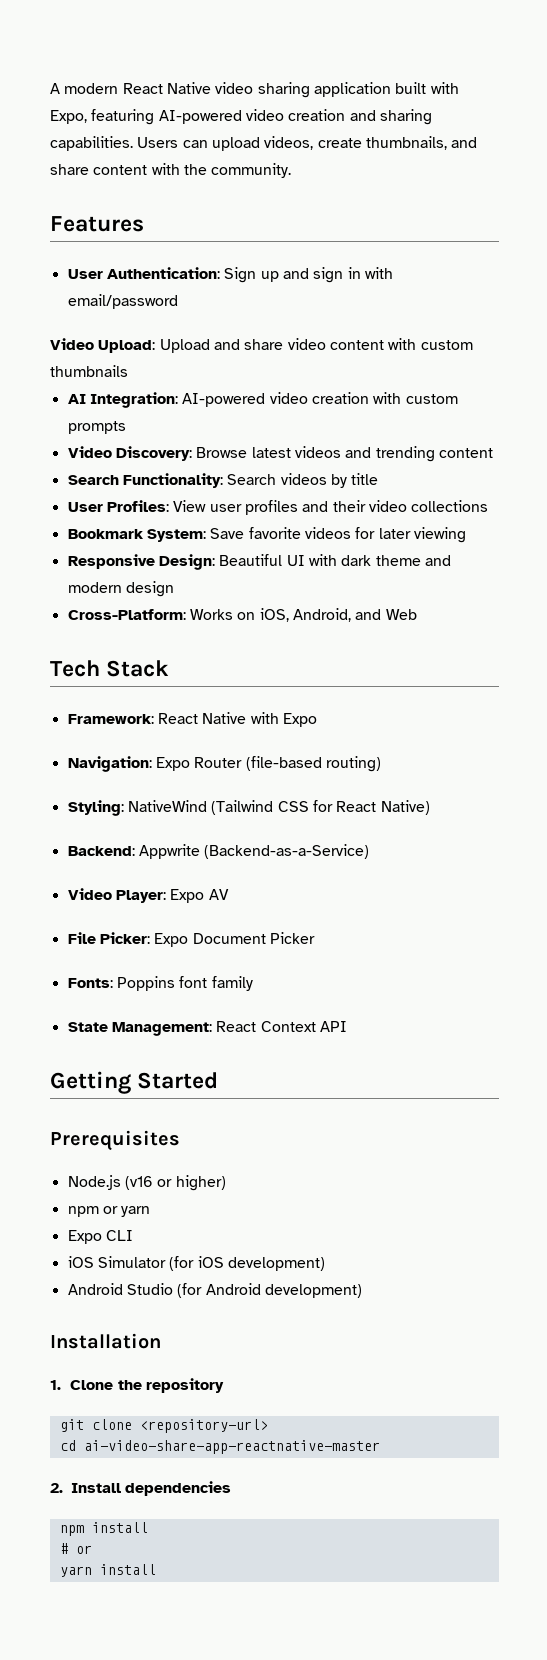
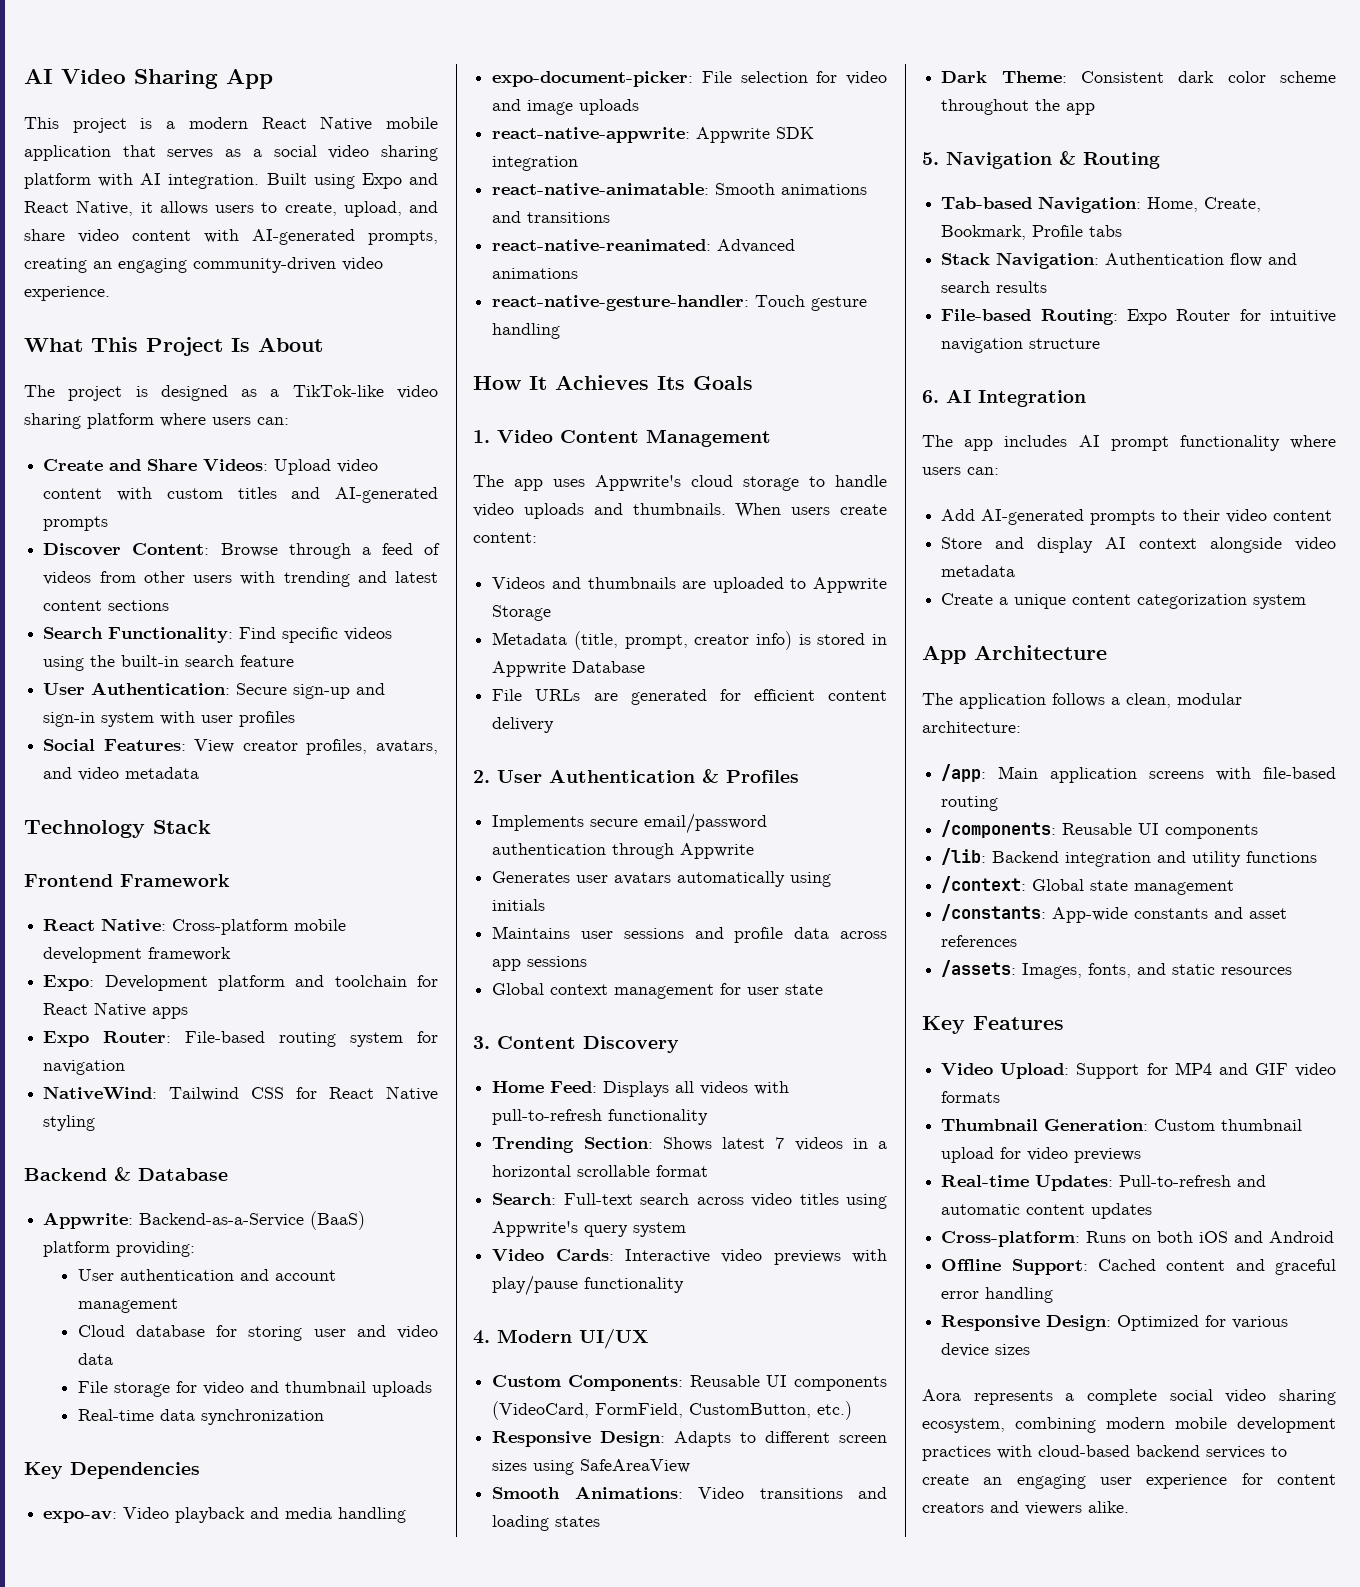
- A modern React Native video sharing application built with Expo, featuring AI-powered video creation and sharing capabilities. Users can upload videos, create thumbnails, and share content with the community.
- Features
- User Authentication: Sign up and sign in with email/password
- Video Upload: Upload and share video content with custom thumbnails
- AI Integration: AI-powered video creation with custom prompts
- Video Discovery: Browse latest videos and trending content
+ AI Video Sharing App
+ This project is a modern React Native mobile application that serves as a social video sharing platform with AI integration. Built using Expo and React Native, it allows users to create, upload, and share video content with AI-generated prompts, creating an engaging community-driven video experience.
+ What This Project Is About
+ The project is designed as a TikTok-like video sharing platform where users can:
+ Create and Share Videos: Upload video content with custom titles and AI-generated prompts
+ Discover Content: Browse through a feed of videos from other users with trending and latest content sections
- Search Functionality: Search videos by title
- User Profiles: View user profiles and their video collections
- Bookmark System: Save favorite videos for later viewing
- Responsive Design: Beautiful UI with dark theme and modern design
- Cross-Platform: Works on iOS, Android, and Web
- Tech Stack
- Framework: React Native with Expo
- Navigation: Expo Router (file-based routing)
- Styling: NativeWind (Tailwind CSS for React Native)
- Backend: Appwrite (Backend-as-a-Service)
- Video Player: Expo AV
- File Picker: Expo Document Picker
- Fonts: Poppins font family
- State Management: React Context API
- Getting Started
- Prerequisites
- Node.js (v16 or higher)
- npm or yarn
- Expo CLI
- iOS Simulator (for iOS development)
- Android Studio (for Android development)
- Installation
- 1. Clone the repository
- git clone <repository-url>
- cd ai-video-share-app-reactnative-master
- 2. Install dependencies
- npm install
- # or
- yarn install
+ Search Functionality: Find specific videos using the built-in search feature
+ User Authentication: Secure sign-up and sign-in system with user profiles
+ Social Features: View creator profiles, avatars, and video metadata
+ Technology Stack
+ Frontend Framework
+ React Native: Cross-platform mobile development framework
+ Expo: Development platform and toolchain for React Native apps
+ Expo Router: File-based routing system for navigation
+ NativeWind: Tailwind CSS for React Native styling
+ Backend & Database
+ Appwrite: Backend-as-a-Service (BaaS) platform providing:
+ User authentication and account management
+ Cloud database for storing user and video data
+ File storage for video and thumbnail uploads
+ Real-time data synchronization
+ Key Dependencies
+ expo-av: Video playback and media handling
+ expo-document-picker: File selection for video and image uploads
+ react-native-appwrite: Appwrite SDK integration
+ react-native-animatable: Smooth animations and transitions
+ react-native-reanimated: Advanced animations
+ react-native-gesture-handler: Touch gesture handling
+ How It Achieves Its Goals
+ 1. Video Content Management
+ The app uses Appwrite's cloud storage to handle video uploads and thumbnails. When users create content:
+ Videos and thumbnails are uploaded to Appwrite Storage
+ Metadata (title, prompt, creator info) is stored in Appwrite Database
+ File URLs are generated for efficient content delivery
+ 2. User Authentication & Profiles
+ Implements secure email/password authentication through Appwrite
+ Generates user avatars automatically using initials
+ Maintains user sessions and profile data across app sessions
+ Global context management for user state
+ 3. Content Discovery
+ Home Feed: Displays all videos with pull-to-refresh functionality
+ Trending Section: Shows latest 7 videos in a horizontal scrollable format
+ Search: Full-text search across video titles using Appwrite's query system
+ Video Cards: Interactive video previews with play/pause functionality
+ 4. Modern UI/UX
+ Custom Components: Reusable UI components (VideoCard, FormField, CustomButton, etc.)
+ Responsive Design: Adapts to different screen sizes using SafeAreaView
+ Smooth Animations: Video transitions and loading states
+ Dark Theme: Consistent dark color scheme throughout the app
+ 5. Navigation & Routing
+ Tab-based Navigation: Home, Create, Bookmark, Profile tabs
+ Stack Navigation: Authentication flow and search results
+ File-based Routing: Expo Router for intuitive navigation structure
+ 6. AI Integration
+ The app includes AI prompt functionality where users can:
+ Add AI-generated prompts to their video content
+ Store and display AI context alongside video metadata
+ Create a unique content categorization system
+ App Architecture
+ The application follows a clean, modular architecture:
+ /app: Main application screens with file-based routing
+ /components: Reusable UI components
+ /lib: Backend integration and utility functions
+ /context: Global state management
+ /constants: App-wide constants and asset references
+ /assets: Images, fonts, and static resources
+ Key Features
+ Video Upload: Support for MP4 and GIF video formats
+ Thumbnail Generation: Custom thumbnail upload for video previews
+ Real-time Updates: Pull-to-refresh and automatic content updates
+ Cross-platform: Runs on both iOS and Android
+ Offline Support: Cached content and graceful error handling
+ Responsive Design: Optimized for various device sizes
+ Aora represents a complete social video sharing ecosystem, combining modern mobile development practices with cloud-based backend services to create an engaging user experience for content creators and viewers alike.

